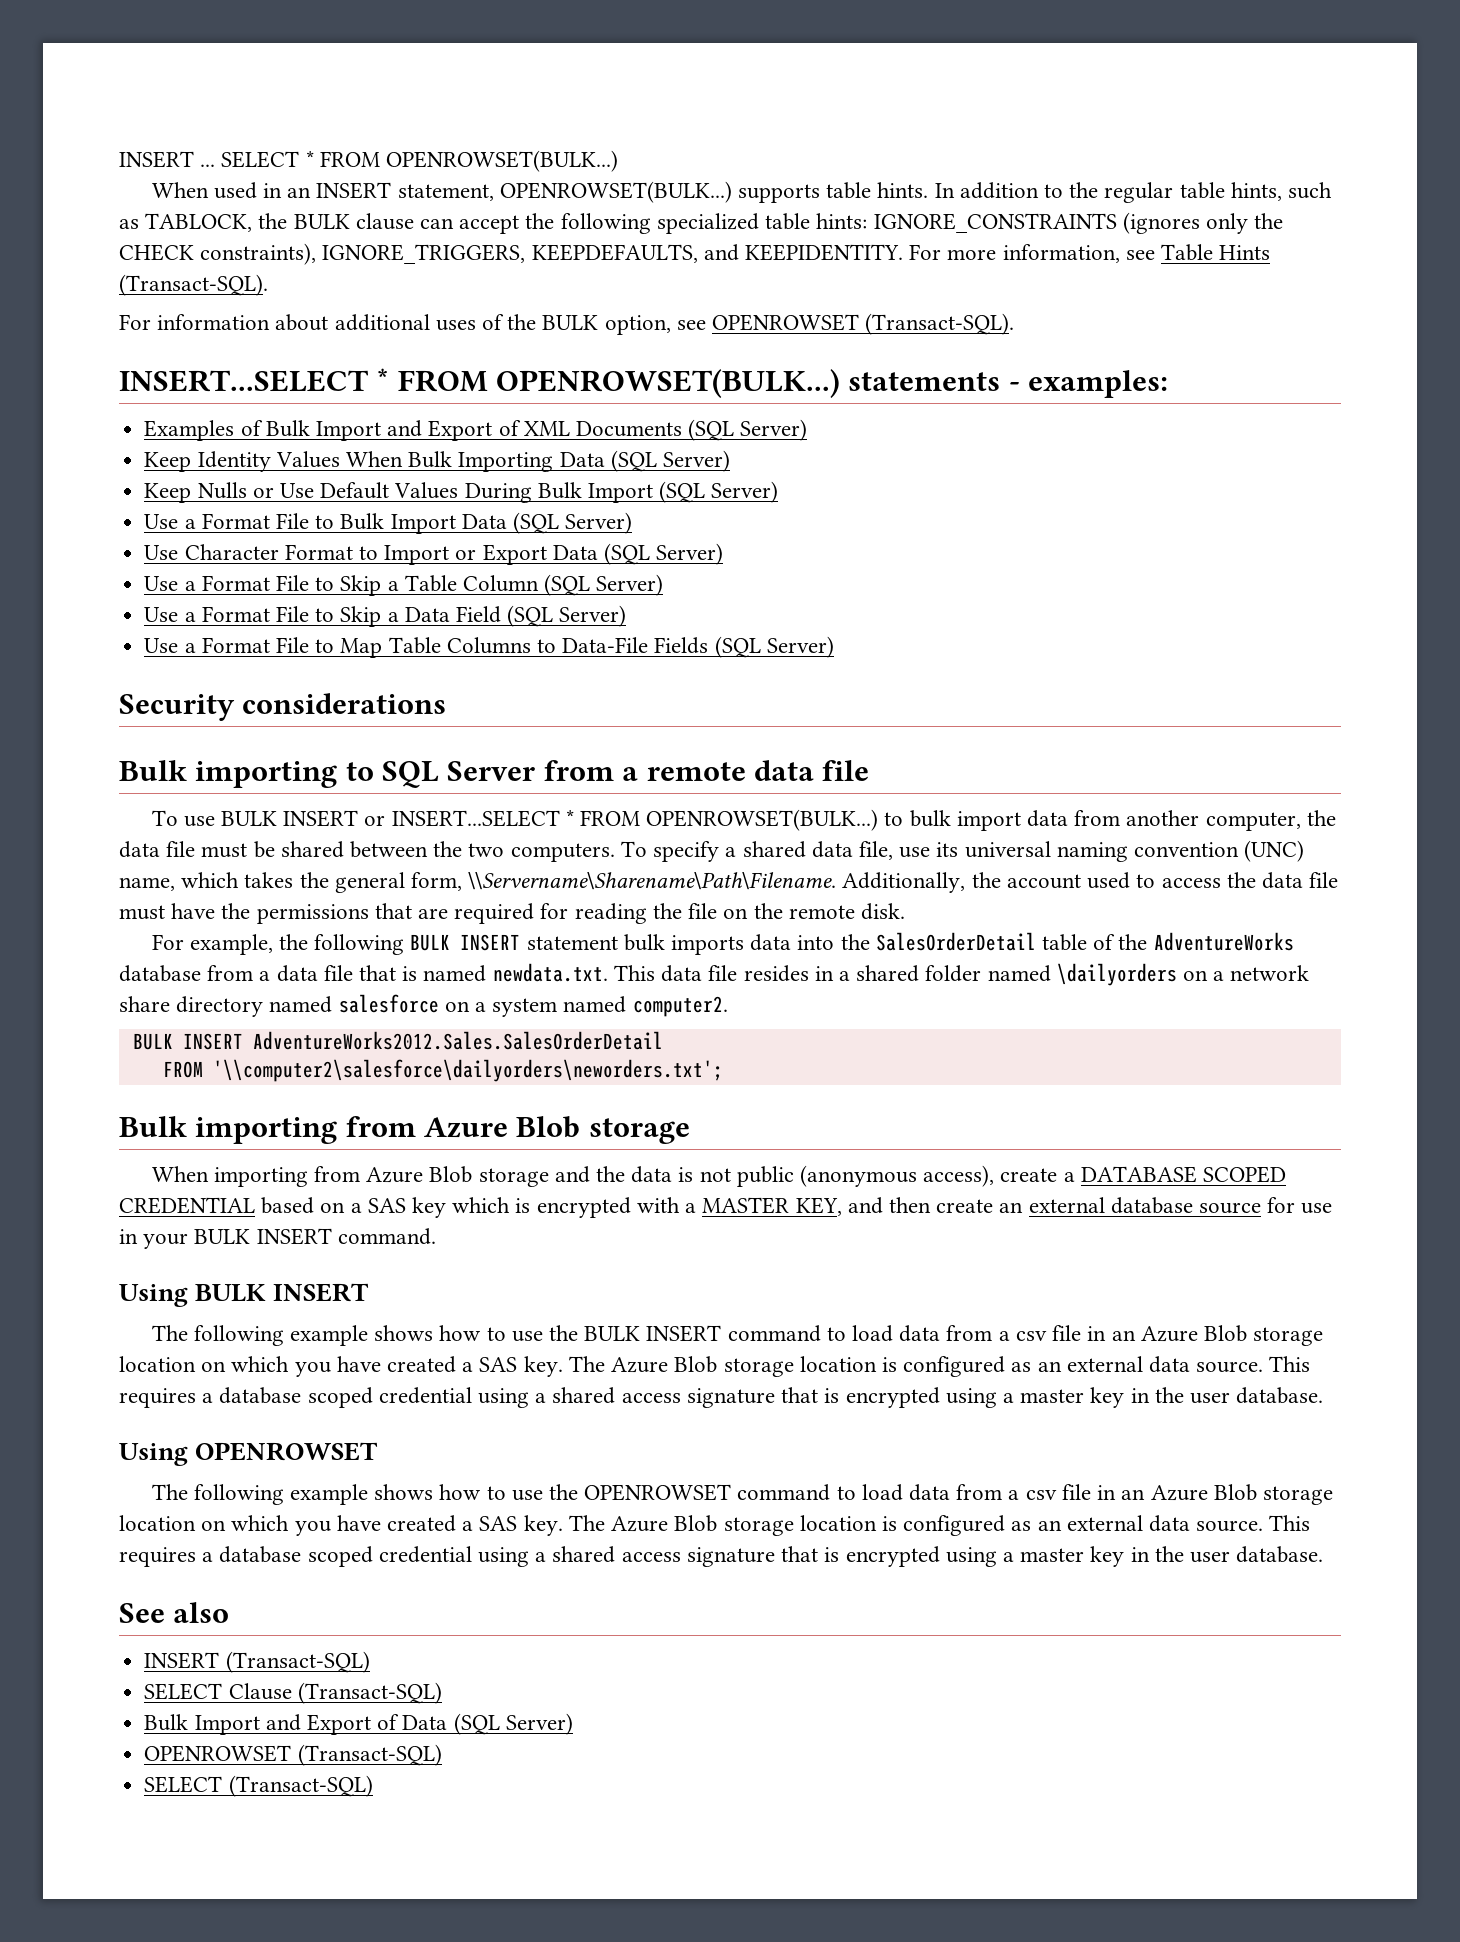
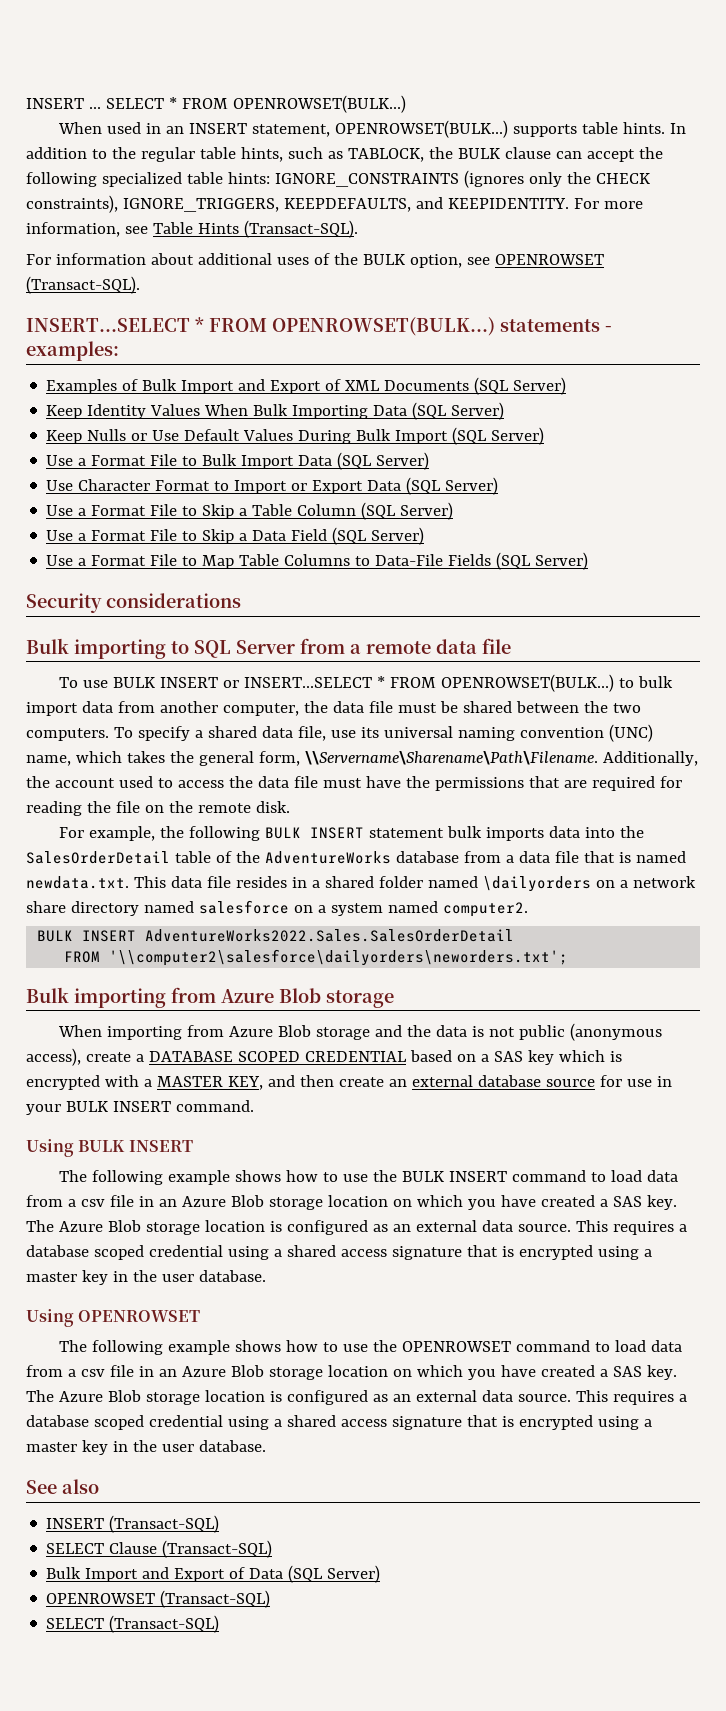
- BULK INSERT AdventureWorks2012.Sales.SalesOrderDetail
+ BULK INSERT AdventureWorks2022.Sales.SalesOrderDetail

